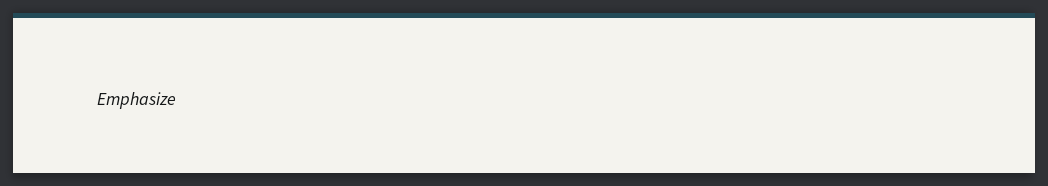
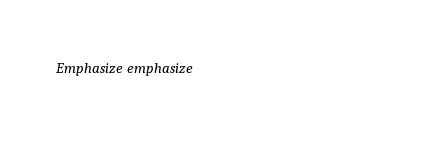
- Emphasize
+ Emphasize emphasize

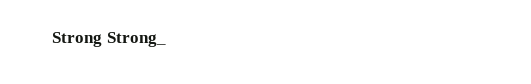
- Emphasize emphasize
+ Strong Strong_

